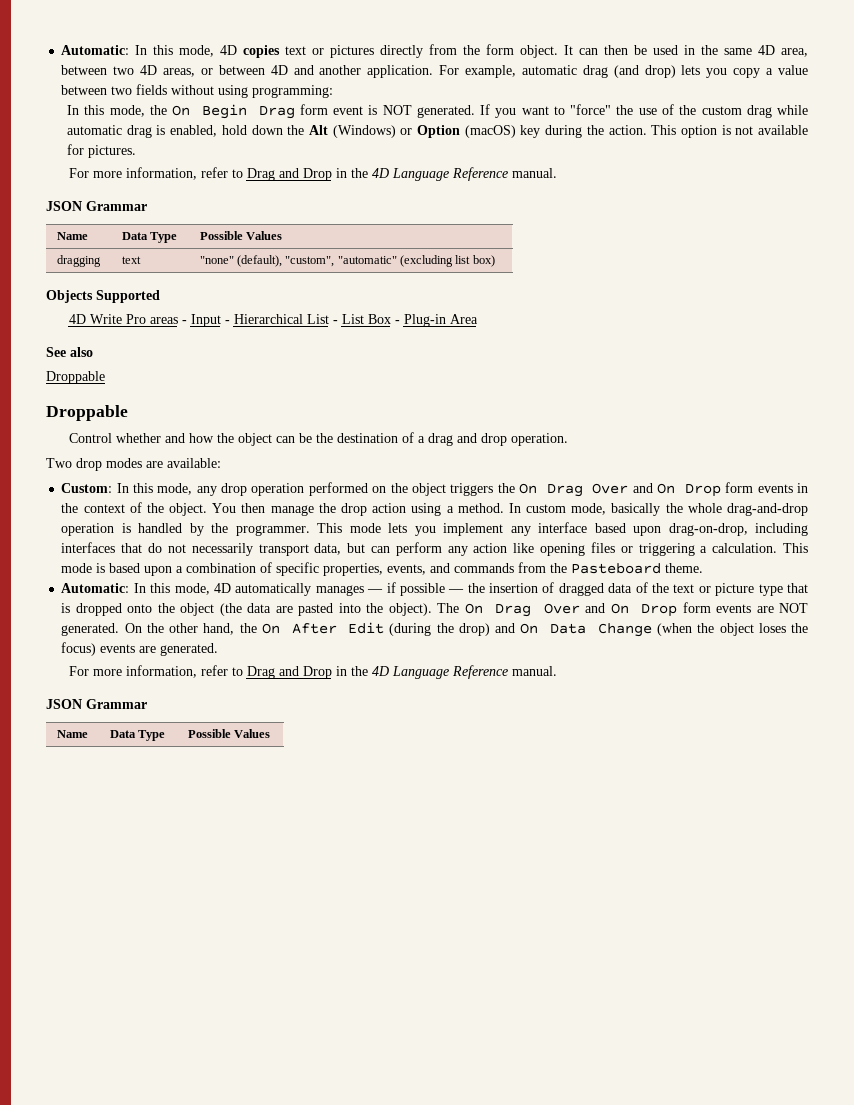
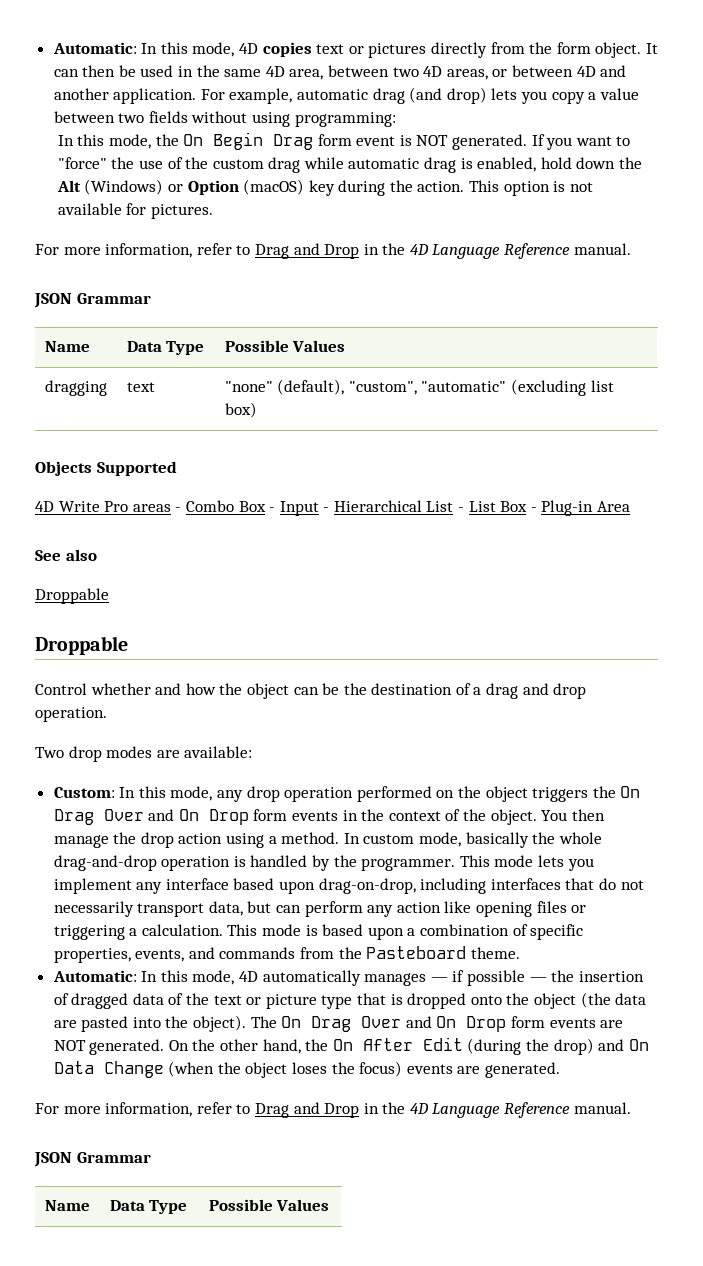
- 4D Write Pro areas - Input - Hierarchical List - List Box - Plug-in Area
+ 4D Write Pro areas - Combo Box - Input - Hierarchical List - List Box - Plug-in Area

